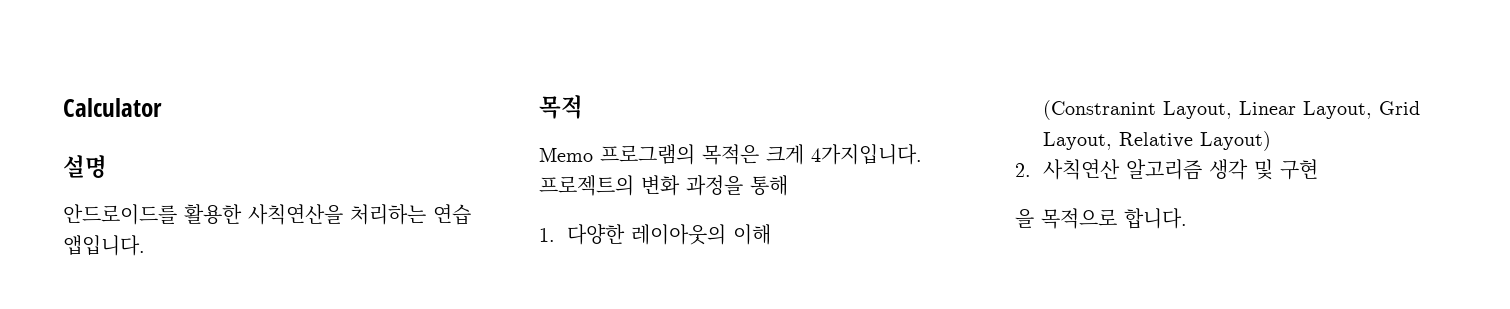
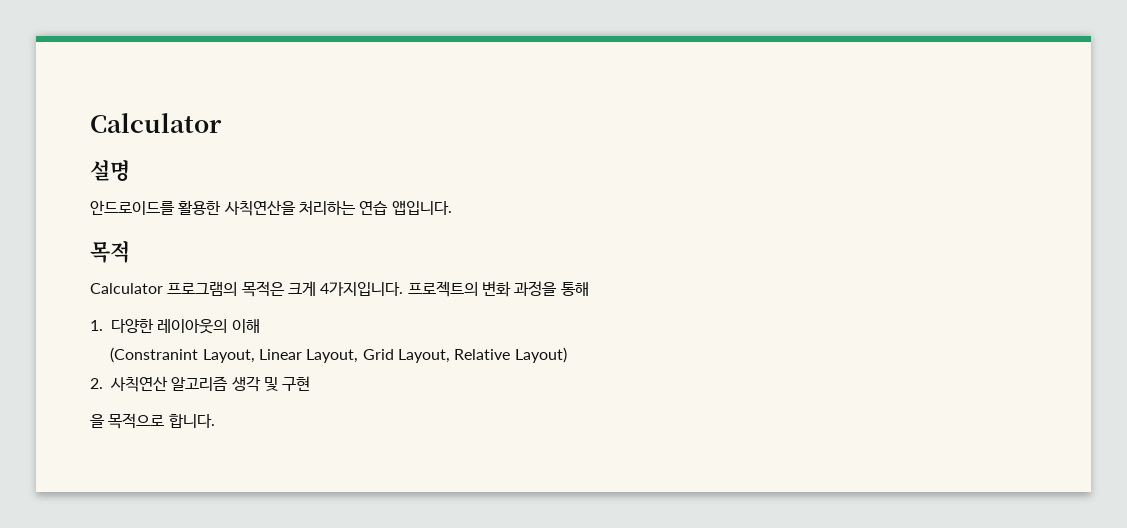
- Memo 프로그램의 목적은 크게 4가지입니다.
+ Calculator 프로그램의 목적은 크게 4가지입니다.

